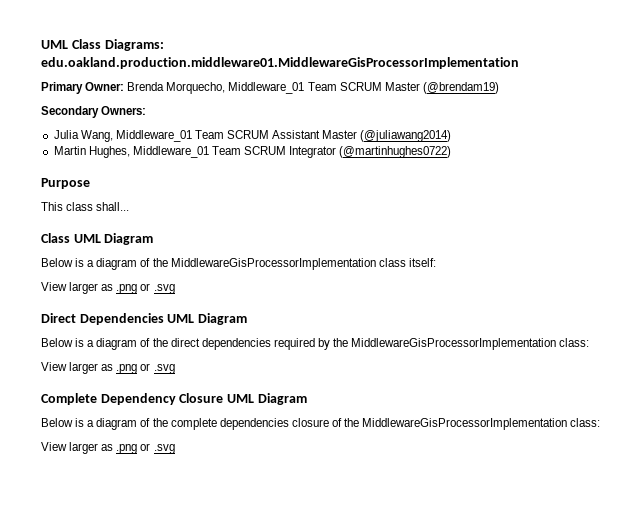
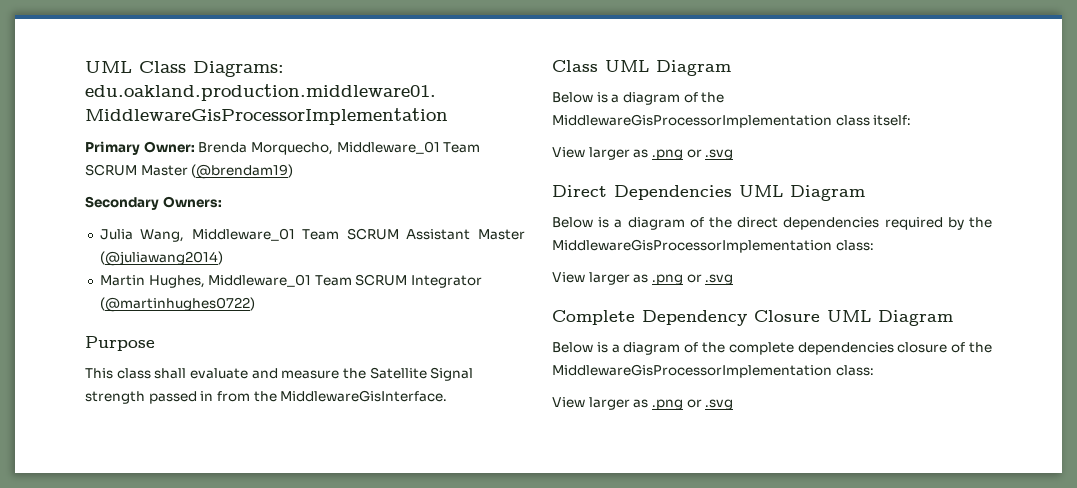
- This class shall...
+ This class shall evaluate and measure the Satellite Signal strength passed in from the MiddlewareGisInterface.

